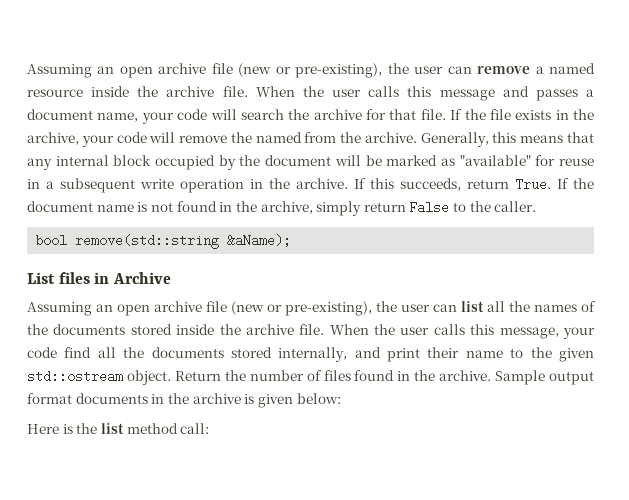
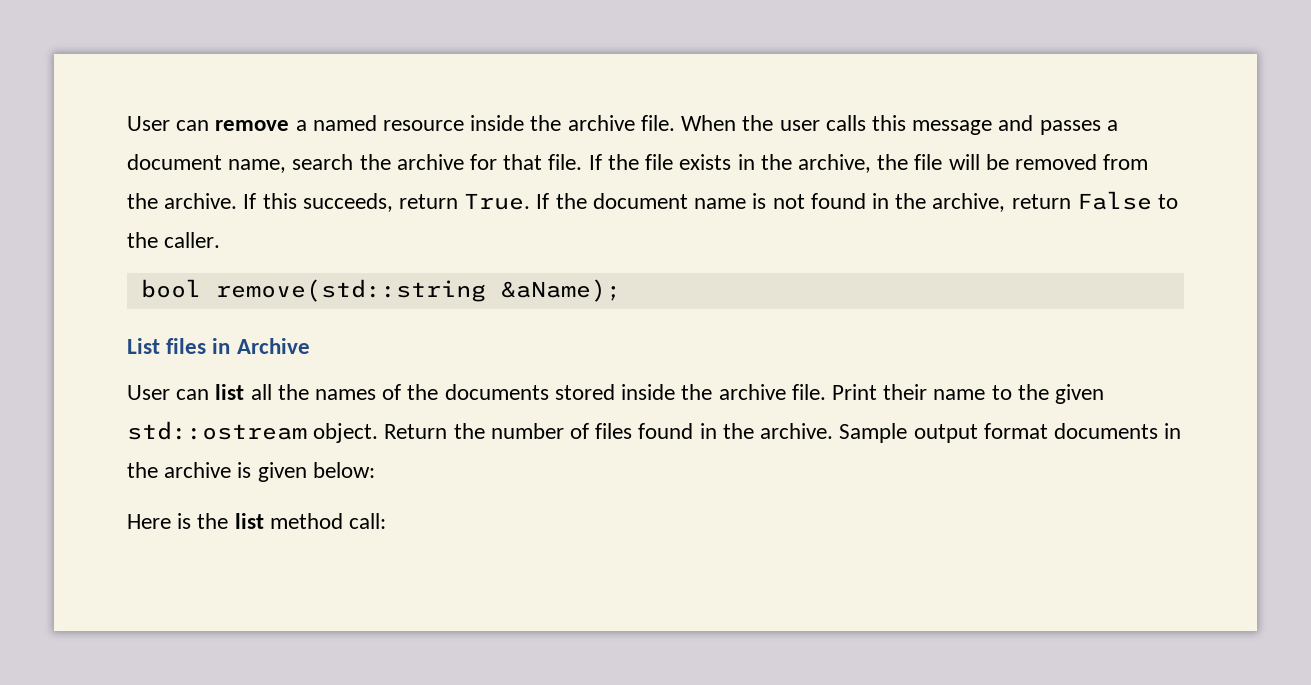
- Assuming an open archive file (new or pre-existing), the user can remove a named resource inside the archive file.
+ User can remove a named resource inside the archive file.
- When the user calls this message and passes a document name, your code will search the archive for that file.
+ When the user calls this message and passes a document name, search the archive for that file.
- If the file exists in the archive, your code will remove the named from the archive. Generally, this means that any internal block occupied by the document will be marked as "available" for reuse in a subsequent write operation in the archive.
+ If the file exists in the archive, the file will be removed from the archive.
- If the document name is not found in the archive, simply return False to the caller.
+ If the document name is not found in the archive, return False to the caller.
- Assuming an open archive file (new or pre-existing), the user can list all the names of the documents stored inside the archive file.
+ User can list all the names of the documents stored inside the archive file.
- When the user calls this message, your code find all the documents stored internally, and print their name to the given std::ostream object.
+ Print their name to the given std::ostream object.

